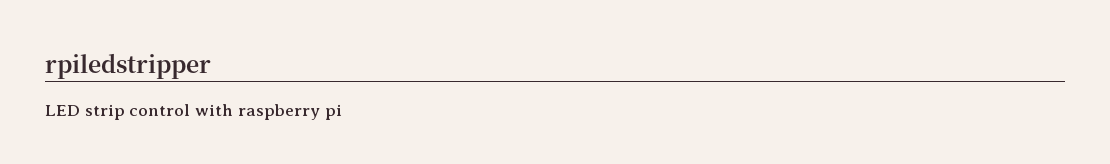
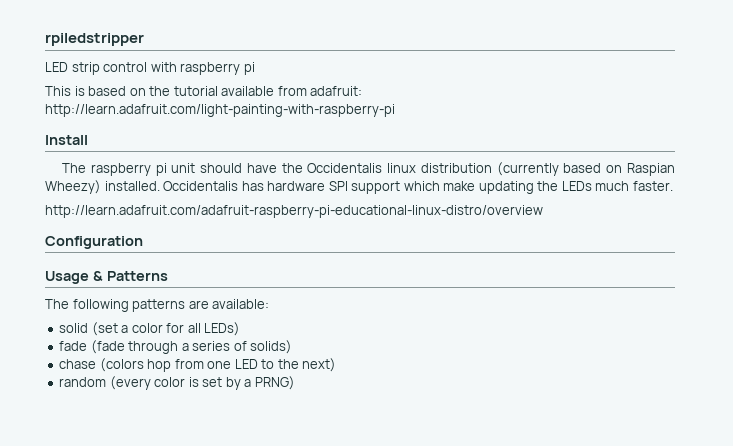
+ This is based on the tutorial available from adafruit: http://learn.adafruit.com/light-painting-with-raspberry-pi
+ Install
+ The raspberry pi unit should have the Occidentalis linux distribution (currently based on Raspian Wheezy) installed. Occidentalis has hardware SPI support which make updating the LEDs much faster.
+ http://learn.adafruit.com/adafruit-raspberry-pi-educational-linux-distro/overview
+ Configuration
+ Usage & Patterns
+ The following patterns are available:
+ solid (set a color for all LEDs)
+ fade (fade through a series of solids)
+ chase (colors hop from one LED to the next)
+ random (every color is set by a PRNG)

